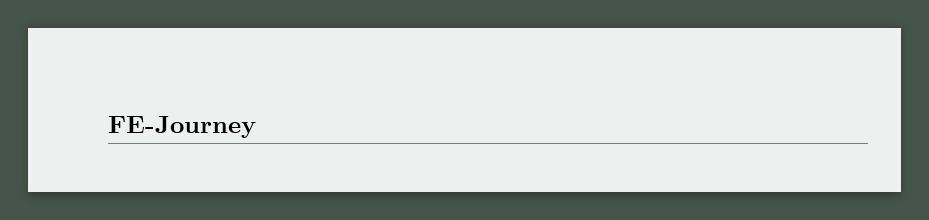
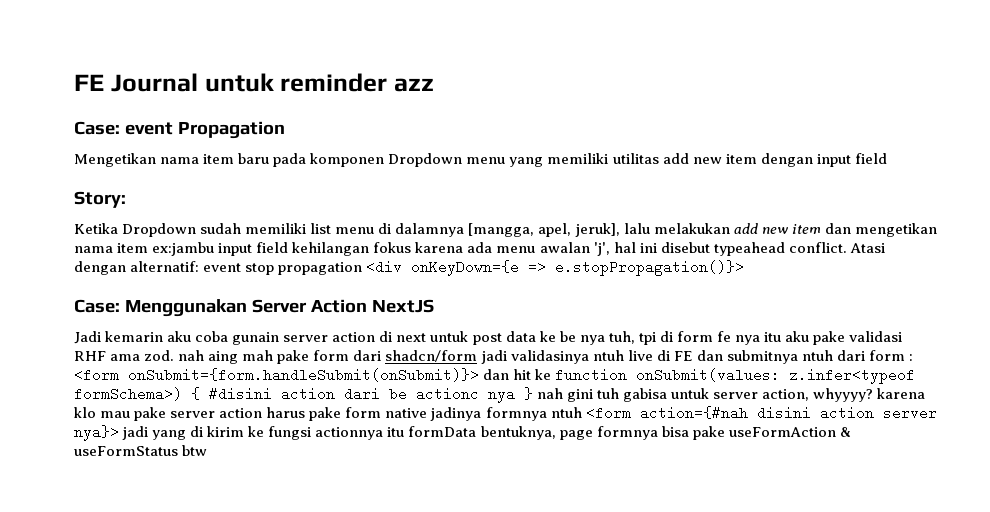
- FE-Journey
+ FE Journal untuk reminder azz
+ Case: event Propagation
+ Mengetikan nama item baru pada komponen Dropdown menu yang memiliki utilitas add new item dengan input field
+ Story:
+ Ketika Dropdown sudah memiliki list menu di dalamnya [mangga, apel, jeruk], lalu melakukan add new item dan mengetikan nama item ex:jambu input field kehilangan fokus karena ada menu awalan 'j', hal ini disebut typeahead conflict. Atasi dengan alternatif: event stop propagation <div onKeyDown={e => e.stopPropagation()}>
+ Case: Menggunakan Server Action NextJS
+ Jadi kemarin aku coba gunain server action di next untuk post data ke be nya tuh, tpi di form fe nya itu aku pake validasi RHF ama zod. nah aing mah pake form dari shadcn/form jadi validasinya ntuh live di FE dan submitnya ntuh dari form : <form onSubmit={form.handleSubmit(onSubmit)}> dan hit ke function onSubmit(values: z.infer<typeof formSchema>) { #disini action dari be actionc nya } nah gini tuh gabisa untuk server action, whyyyy? karena klo mau pake server action harus pake form native jadinya formnya ntuh <form action={#nah disini action server nya}> jadi yang di kirim ke fungsi actionnya itu formData bentuknya, page formnya bisa pake useFormAction & useFormStatus btw

